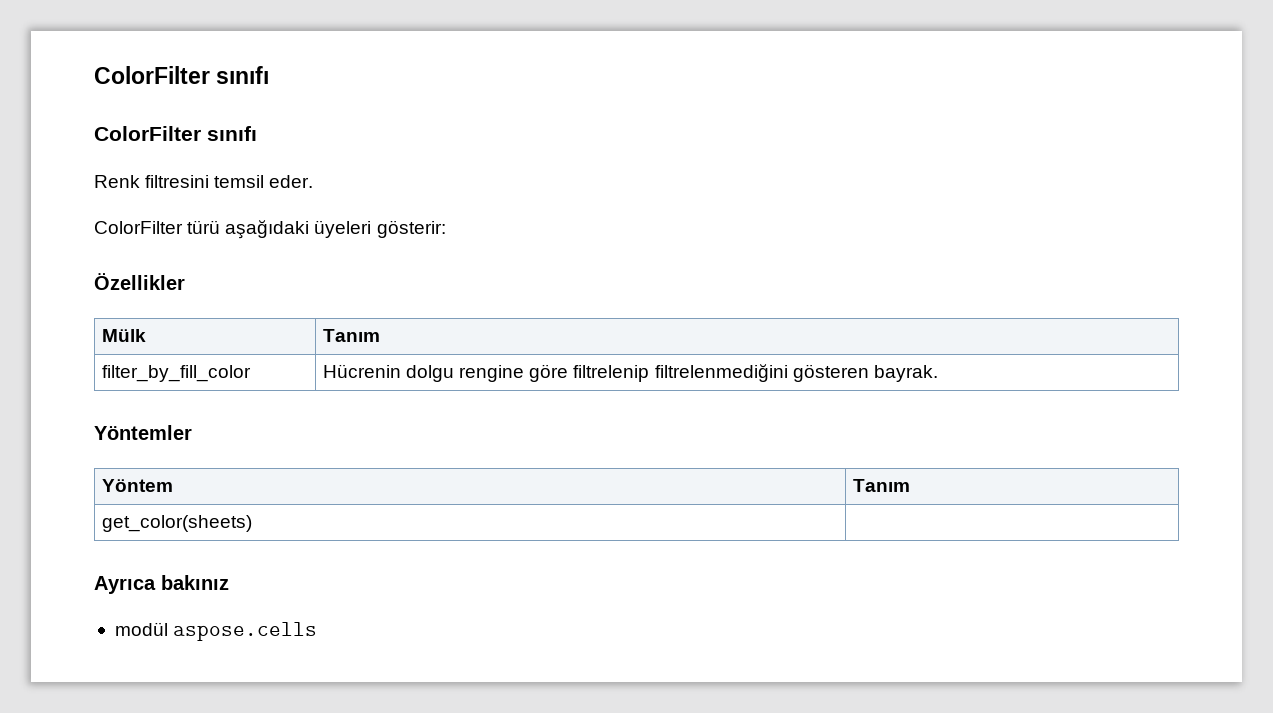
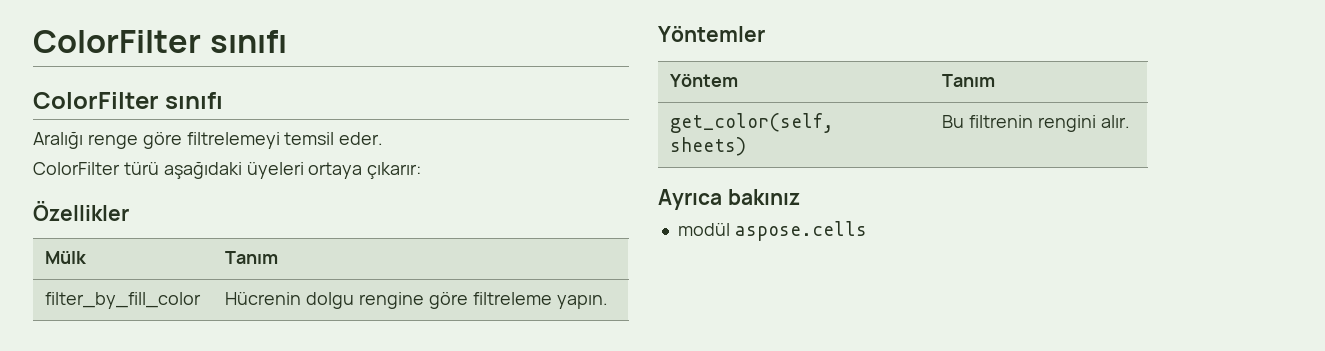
- Renk filtresini temsil eder.
+ Aralığı renge göre filtrelemeyi temsil eder.
- ColorFilter türü aşağıdaki üyeleri gösterir:
+ ColorFilter türü aşağıdaki üyeleri ortaya çıkarır:
- filter_by_fill_color | Hücrenin dolgu rengine göre filtrelenip filtrelenmediğini gösteren bayrak.
+ filter_by_fill_color | Hücrenin dolgu rengine göre filtreleme yapın.
- get_color(sheets) |
+ get_color(self, sheets) | Bu filtrenin rengini alır.

